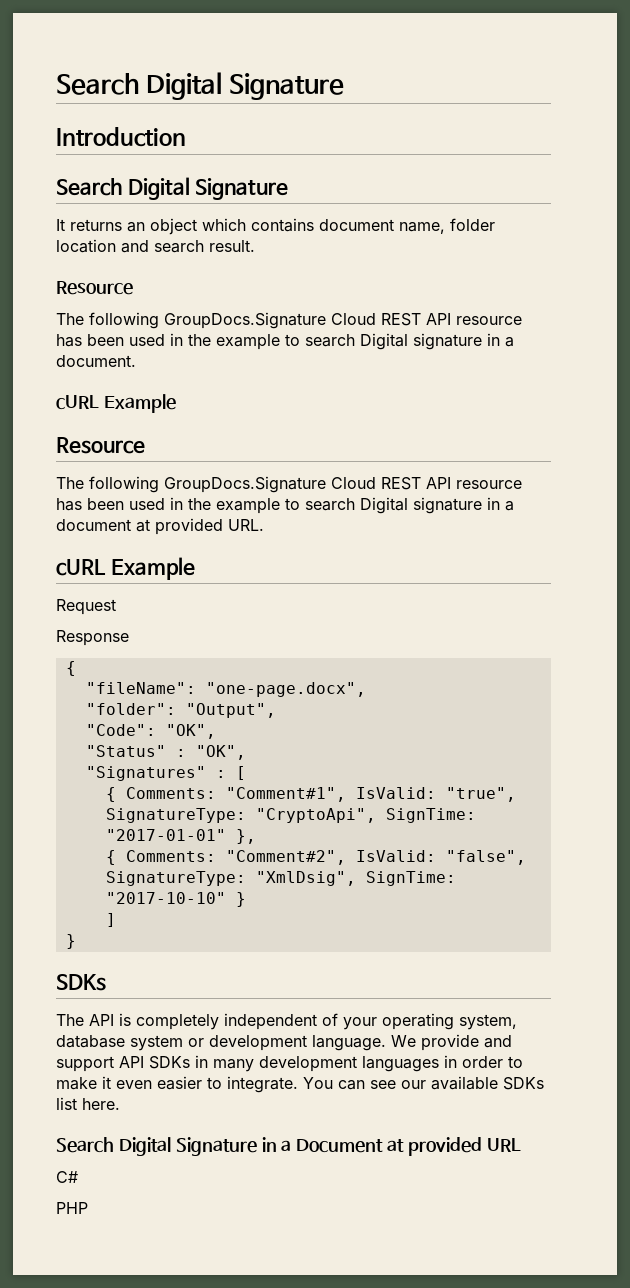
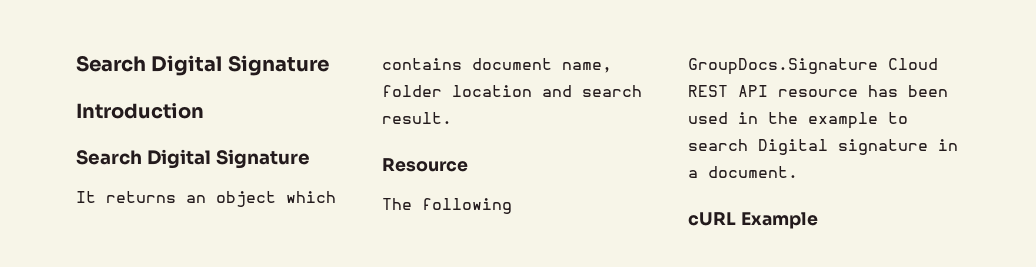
  The following GroupDocs.Signature Cloud REST API resource has been used in the example to search Digital signature in a document.
  cURL Example
- Resource
- The following GroupDocs.Signature Cloud REST API resource has been used in the example to search Digital signature in a document at provided URL.
- cURL Example
- Request
- Response
- {
- "fileName": "one-page.docx",
- "folder": "Output",
- "Code": "OK",
- "Status" : "OK",
- "Signatures" : [
- { Comments: "Comment#1", IsValid: "true", SignatureType: "CryptoApi", SignTime: "2017-01-01" },
- { Comments: "Comment#2", IsValid: "false", SignatureType: "XmlDsig", SignTime: "2017-10-10" }
- ]
- }
- SDKs
- The API is completely independent of your operating system, database system or development language. We provide and support API SDKs in many development languages in order to make it even easier to integrate. You can see our available SDKs list here.
- Search Digital Signature in a Document at provided URL
- C#
- PHP

